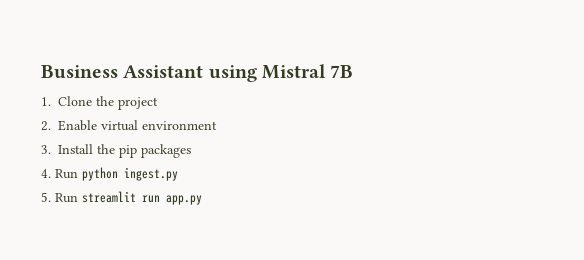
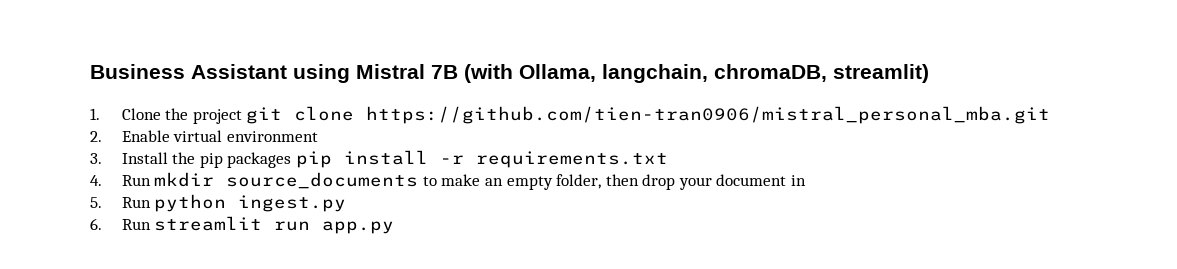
- Business Assistant using Mistral 7B
+ Business Assistant using Mistral 7B (with Ollama, langchain, chromaDB, streamlit)
- 1. Clone the project
+ 1. Clone the project git clone https://github.com/tien-tran0906/mistral_personal_mba.git
- 3. Install the pip packages
- 4. Run python ingest.py
+ 3. Install the pip packages pip install -r requirements.txt
+ 4. Run mkdir source_documents to make an empty folder, then drop your document in
+ 5. Run python ingest.py
- 5. Run streamlit run app.py
+ 6. Run streamlit run app.py

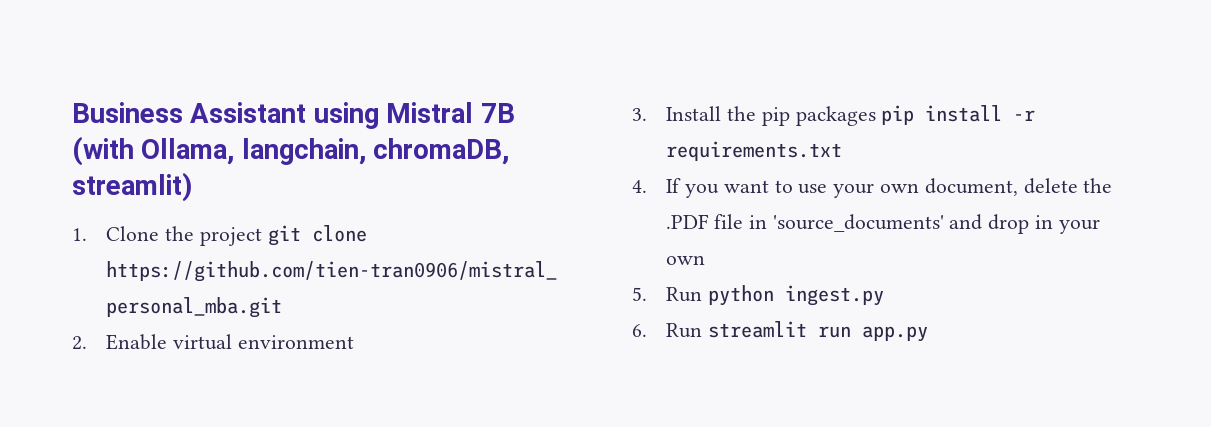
- 4. Run mkdir source_documents to make an empty folder, then drop your document in
+ 4. If you want to use your own document, delete the .PDF file in 'source_documents' and drop in your own

